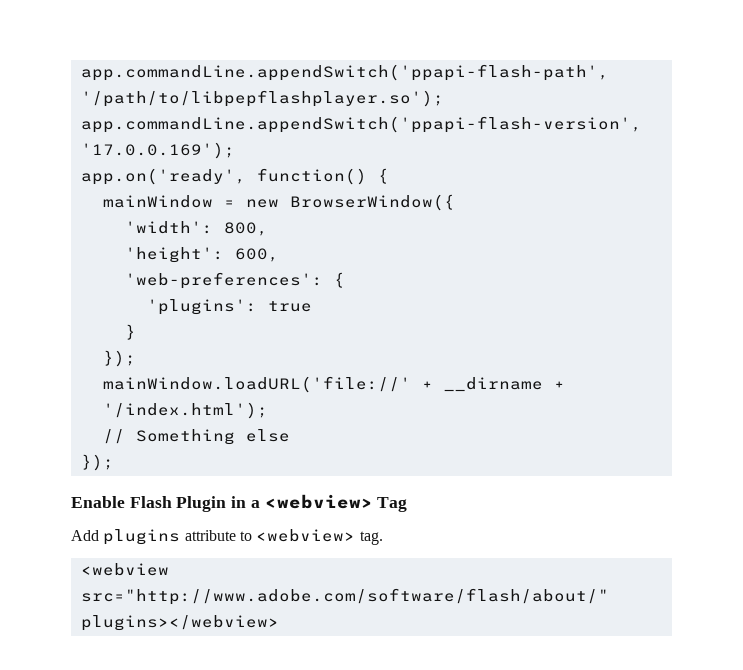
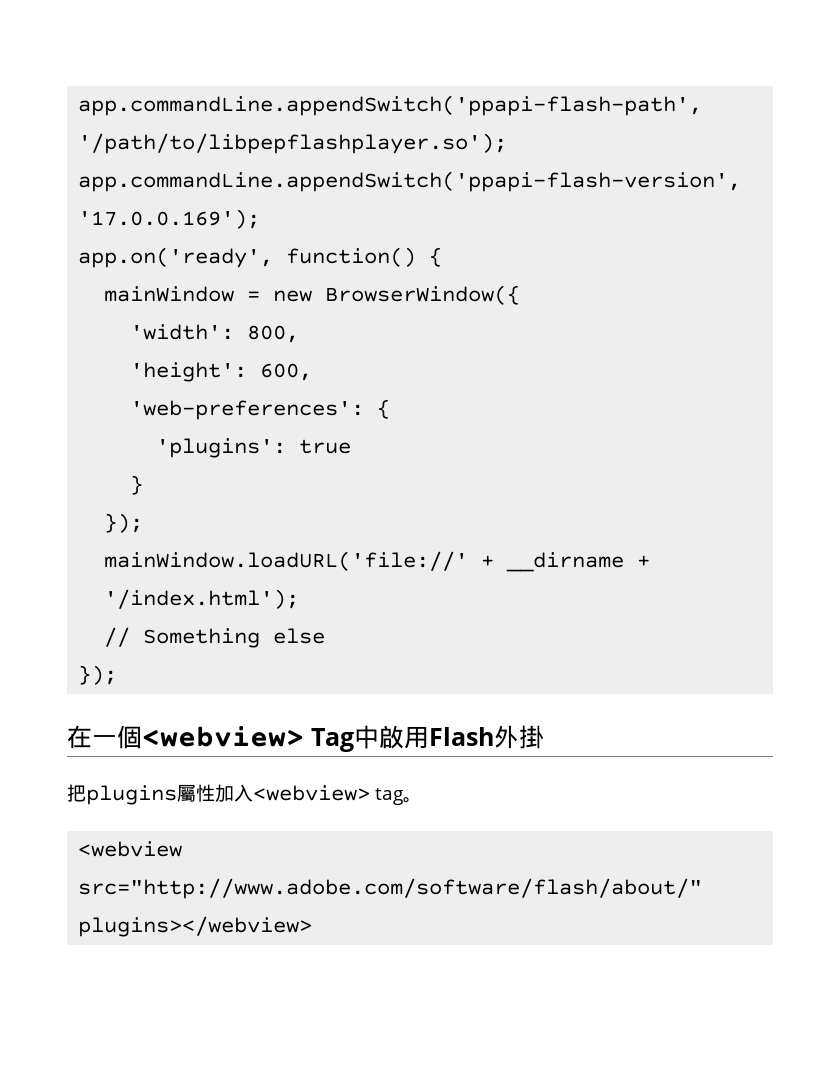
- Enable Flash Plugin in a <webview> Tag
- Add plugins attribute to <webview> tag.
+ 在一個<webview> Tag中啟用Flash外掛
+ 把plugins屬性加入<webview> tag。

